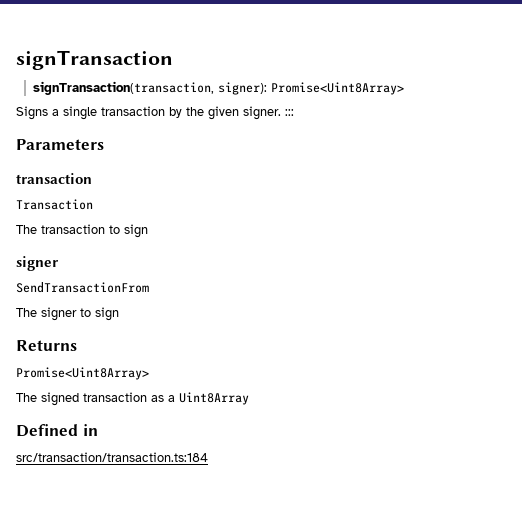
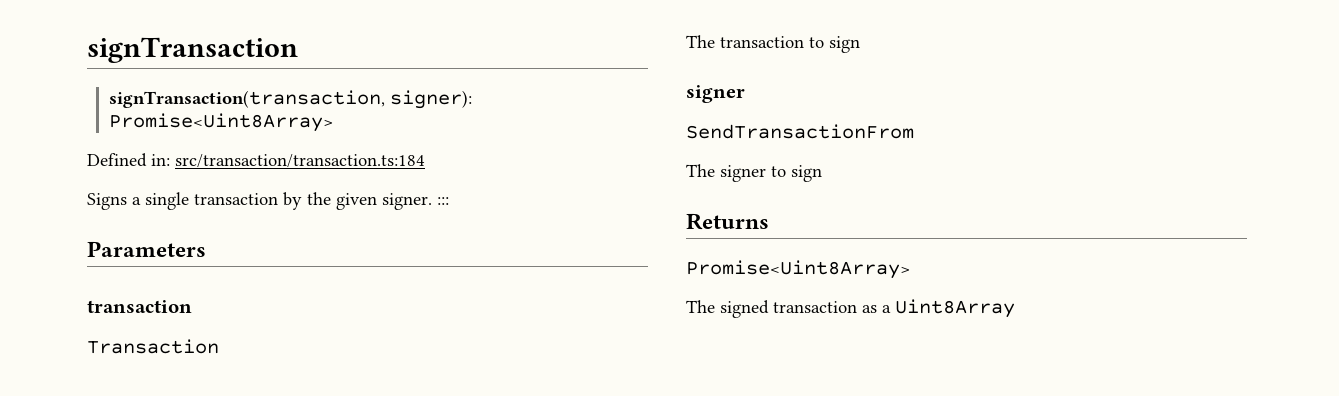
+ Defined in: src/transaction/transaction.ts:184
- Defined in
- src/transaction/transaction.ts:184

